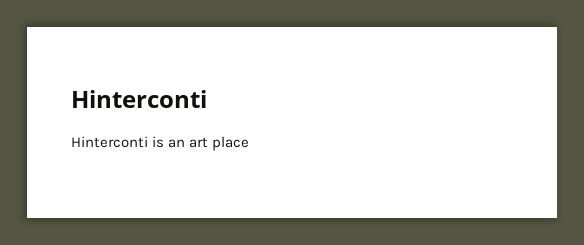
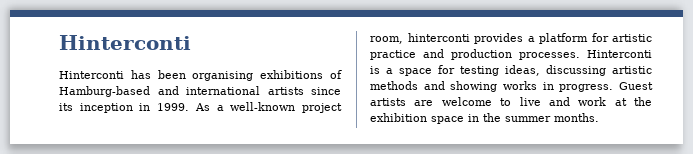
- Hinterconti is an art place
+ Hinterconti has been organising exhibitions of Hamburg-based and international artists since its inception in 1999. As a well-known project room, hinterconti provides a platform for artistic practice and production processes. Hinterconti is a space for testing ideas, discussing artistic methods and showing works in progress. Guest artists are welcome to live and work at the exhibition space in the summer months.

